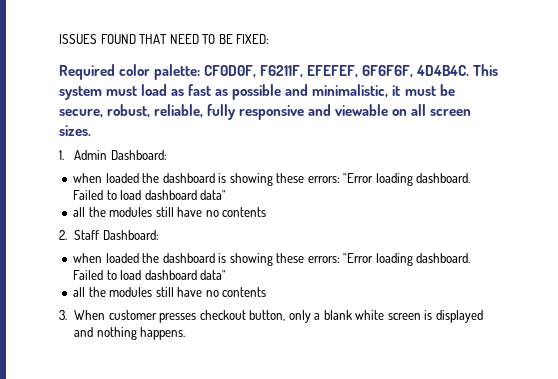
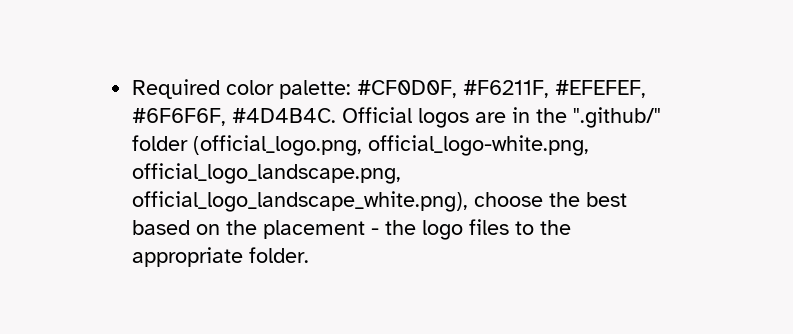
- ISSUES FOUND THAT NEED TO BE FIXED:
- Required color palette: CF0D0F, F6211F, EFEFEF, 6F6F6F, 4D4B4C. This system must load as fast as possible and minimalistic, it must be secure, robust, reliable, fully responsive and viewable on all screen sizes.
- 1. Admin Dashboard:
- when loaded the dashboard is showing these errors: "Error loading dashboard. Failed to load dashboard data"
- all the modules still have no contents
- 2. Staff Dashboard:
- when loaded the dashboard is showing these errors: "Error loading dashboard. Failed to load dashboard data"
- all the modules still have no contents
- 3. When customer presses checkout button, only a blank white screen is displayed and nothing happens.
+ Required color palette: #CF0D0F, #F6211F, #EFEFEF, #6F6F6F, #4D4B4C. Official logos are in the ".github/" folder (official_logo.png, official_logo-white.png, official_logo_landscape.png, official_logo_landscape_white.png), choose the best based on the placement - the logo files to the appropriate folder.

